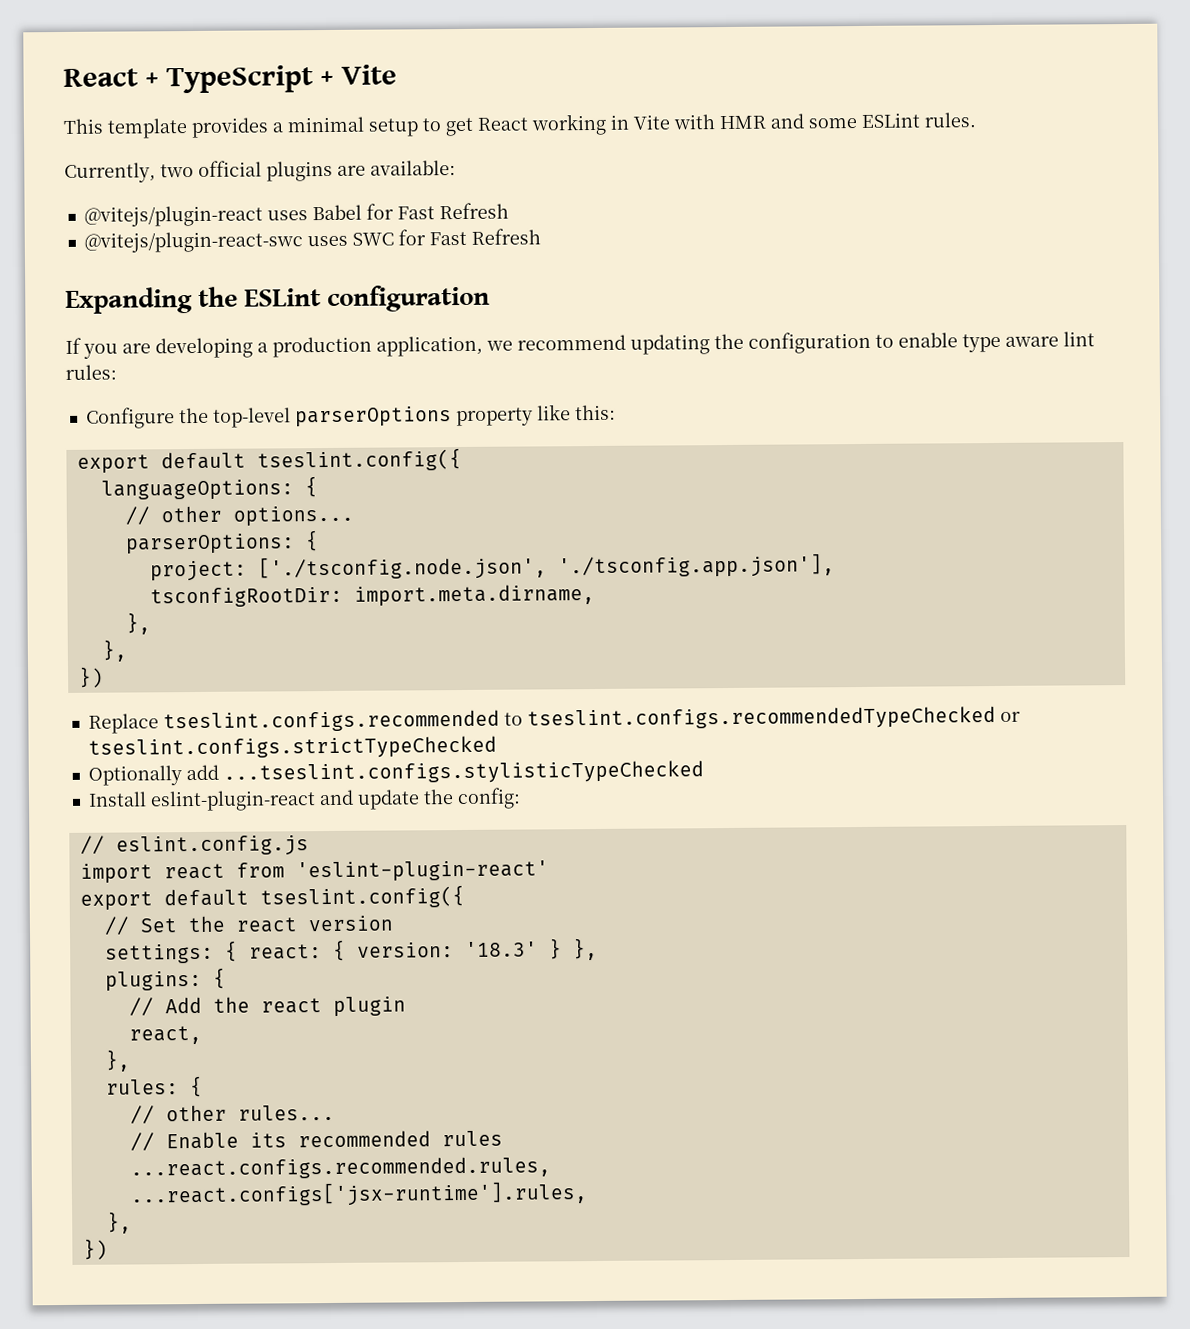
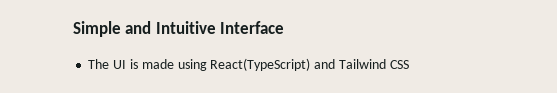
- React + TypeScript + Vite
- This template provides a minimal setup to get React working in Vite with HMR and some ESLint rules.
- Currently, two official plugins are available:
- @vitejs/plugin-react uses Babel for Fast Refresh
- @vitejs/plugin-react-swc uses SWC for Fast Refresh
- Expanding the ESLint configuration
- If you are developing a production application, we recommend updating the configuration to enable type aware lint rules:
- Configure the top-level parserOptions property like this:
- export default tseslint.config({
- languageOptions: {
- // other options...
- parserOptions: {
- project: ['./tsconfig.node.json', './tsconfig.app.json'],
- tsconfigRootDir: import.meta.dirname,
- },
- },
- })
- Replace tseslint.configs.recommended to tseslint.configs.recommendedTypeChecked or tseslint.configs.strictTypeChecked
- Optionally add ...tseslint.configs.stylisticTypeChecked
- Install eslint-plugin-react and update the config:
- // eslint.config.js
- import react from 'eslint-plugin-react'
- export default tseslint.config({
- // Set the react version
- settings: { react: { version: '18.3' } },
- plugins: {
- // Add the react plugin
- react,
- },
- rules: {
- // other rules...
- // Enable its recommended rules
- ...react.configs.recommended.rules,
- ...react.configs['jsx-runtime'].rules,
- },
- })
+ Simple and Intuitive Interface
+ The UI is made using React(TypeScript) and Tailwind CSS

